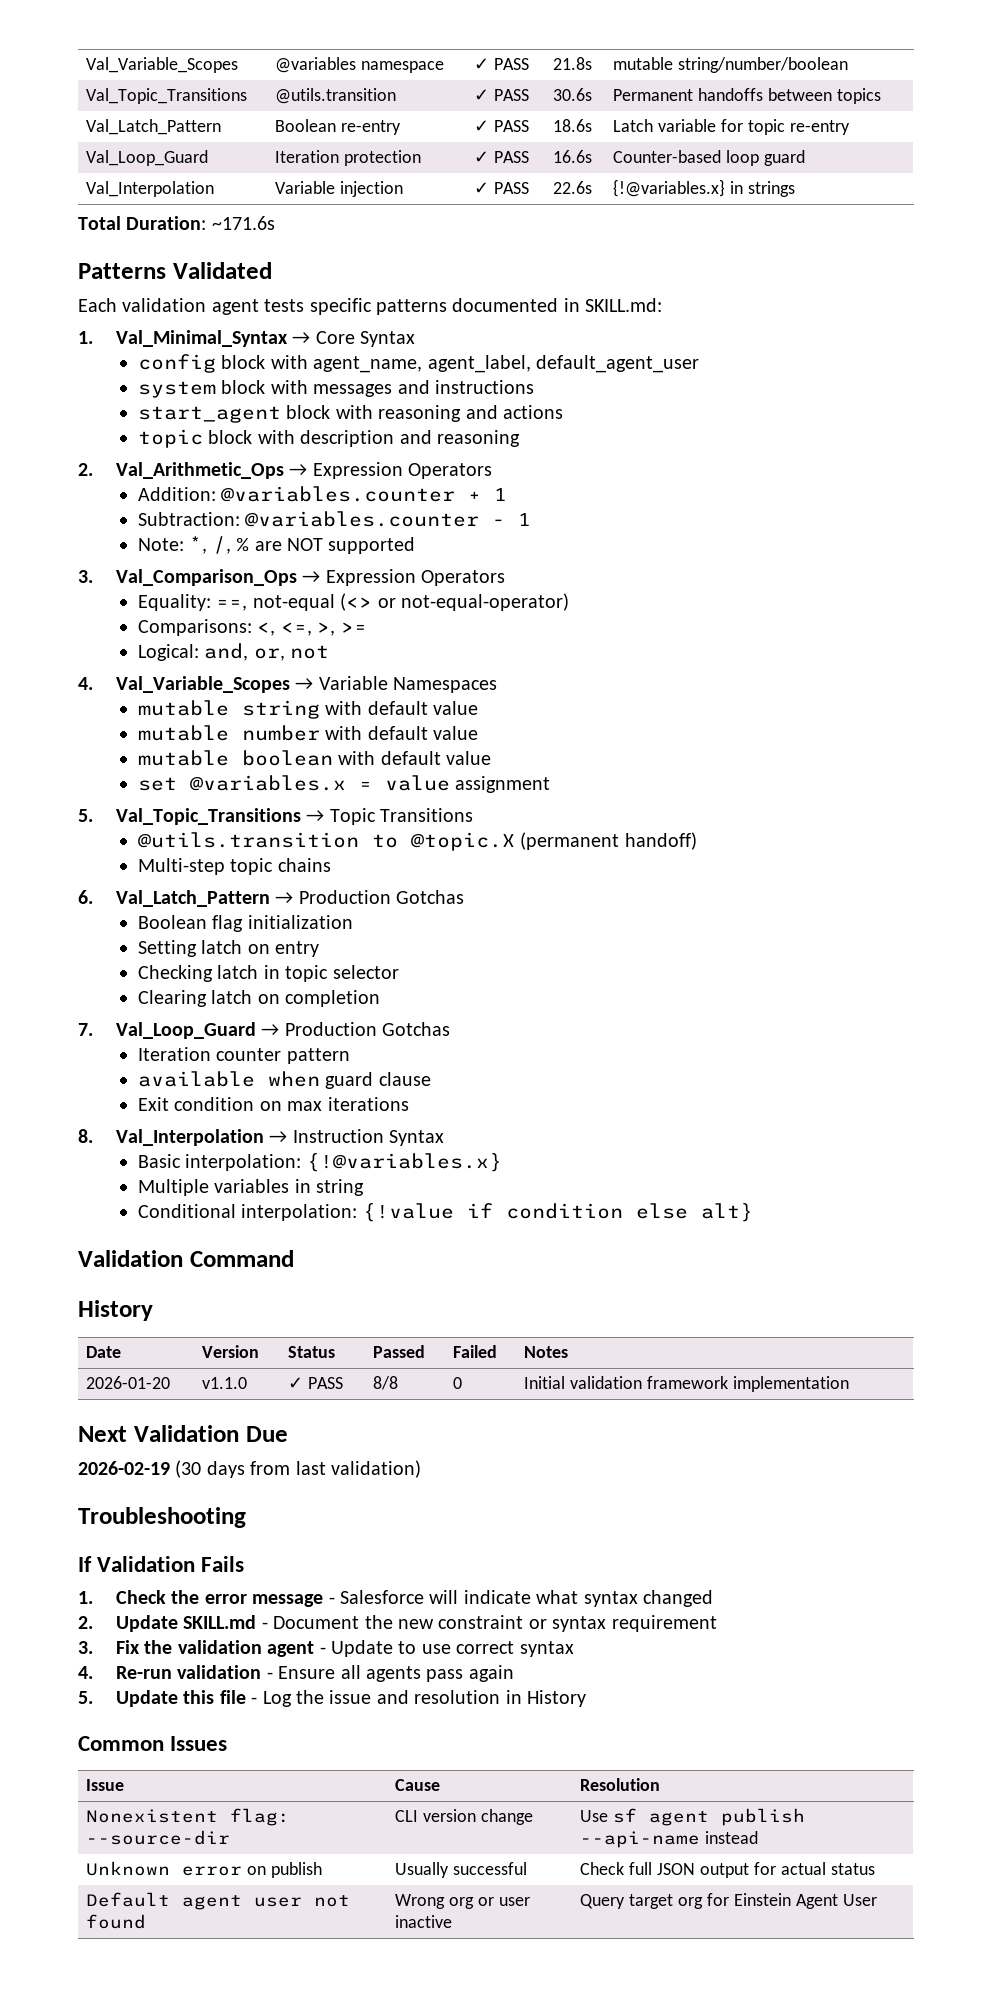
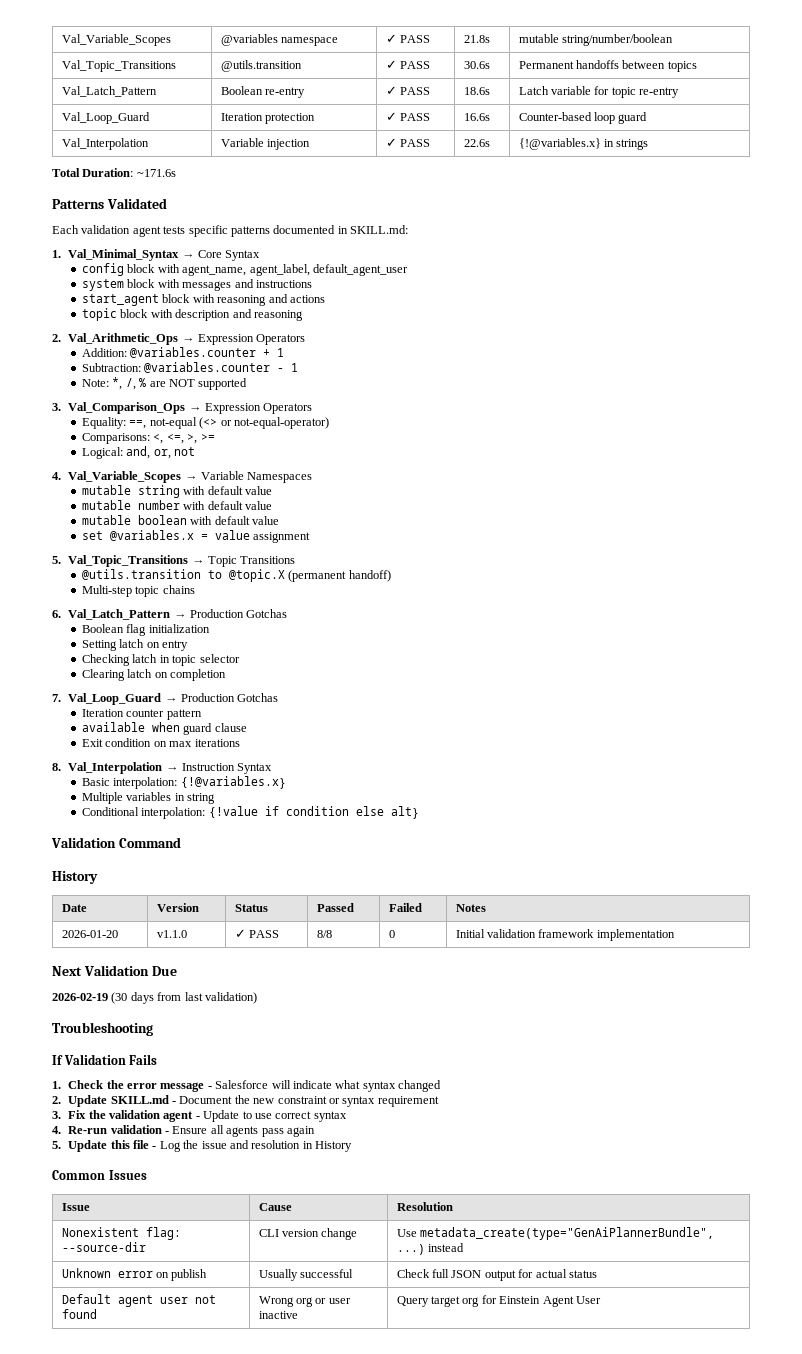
- Nonexistent flag: --source-dir | CLI version change | Use sf agent publish --api-name instead
+ Nonexistent flag: --source-dir | CLI version change | Use metadata_create(type="GenAiPlannerBundle", ...) instead

